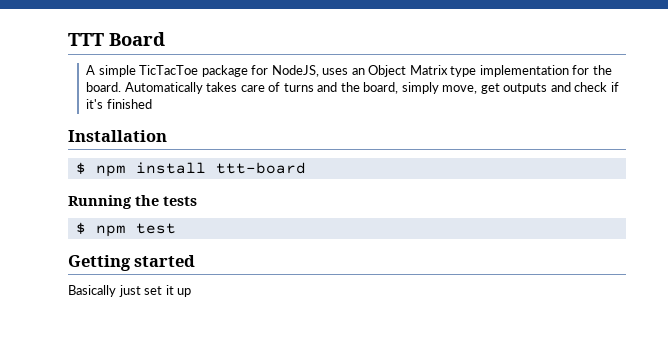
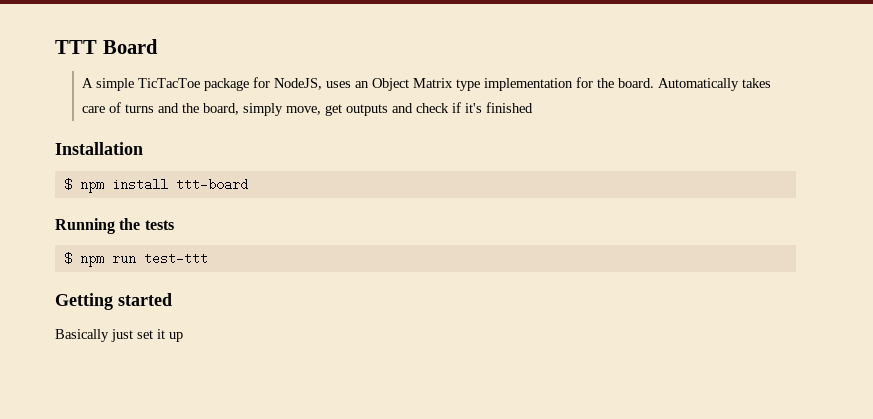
- $ npm test
+ $ npm run test-ttt

